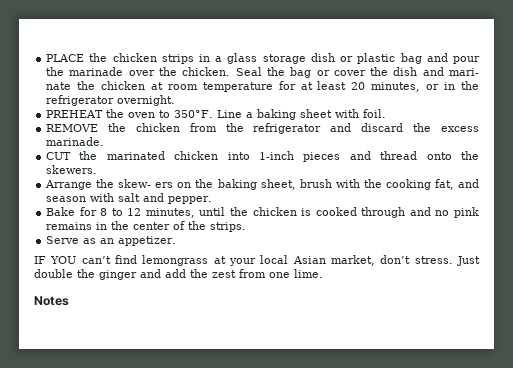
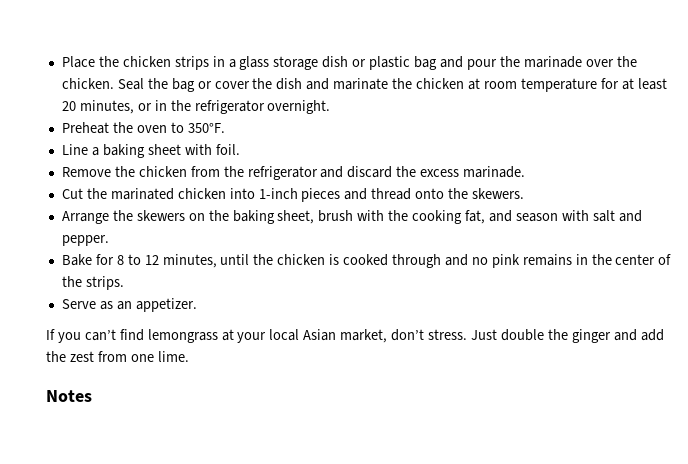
- PLACE the chicken strips in a glass storage dish or plastic bag and pour the marinade over the chicken.
+ Place the chicken strips in a glass storage dish or plastic bag and pour the marinade over the chicken.
- Seal the bag or cover the dish and mari- nate the chicken at room temperature for at least 20 minutes, or in the refrigerator overnight.
+ Seal the bag or cover the dish and marinate the chicken at room temperature for at least 20 minutes, or in the refrigerator overnight.
- PREHEAT the oven to 350°F. Line a baking sheet with foil.
+ Preheat the oven to 350°F.
+ Line a baking sheet with foil.
- REMOVE the chicken from the refrigerator and discard the excess marinade.
+ Remove the chicken from the refrigerator and discard the excess marinade.
- CUT the marinated chicken into 1-inch pieces and thread onto the skewers.
+ Cut the marinated chicken into 1-inch pieces and thread onto the skewers.
- Arrange the skew- ers on the baking sheet, brush with the cooking fat, and season with salt and pepper.
+ Arrange the skewers on the baking sheet, brush with the cooking fat, and season with salt and pepper.
- IF YOU can’t find lemongrass at your local Asian market, don’t stress.
+ If you can’t find lemongrass at your local Asian market, don’t stress.

